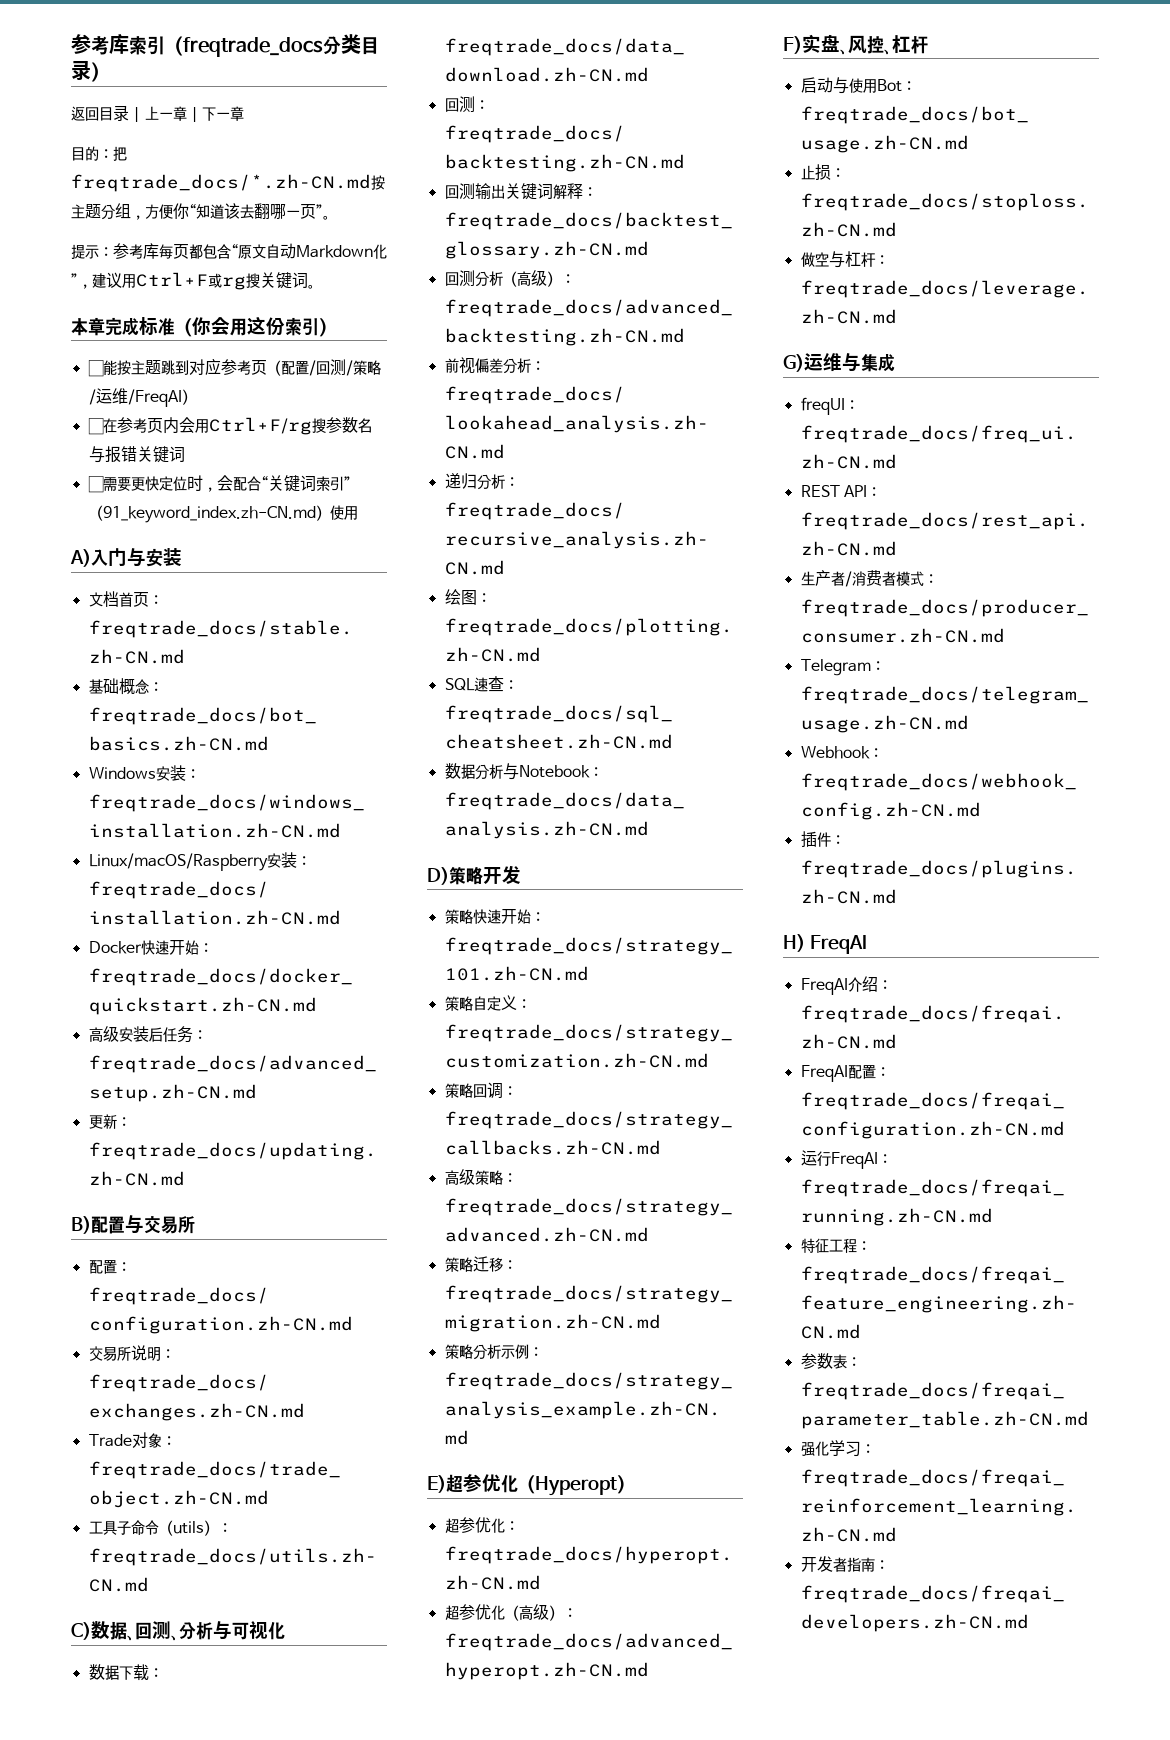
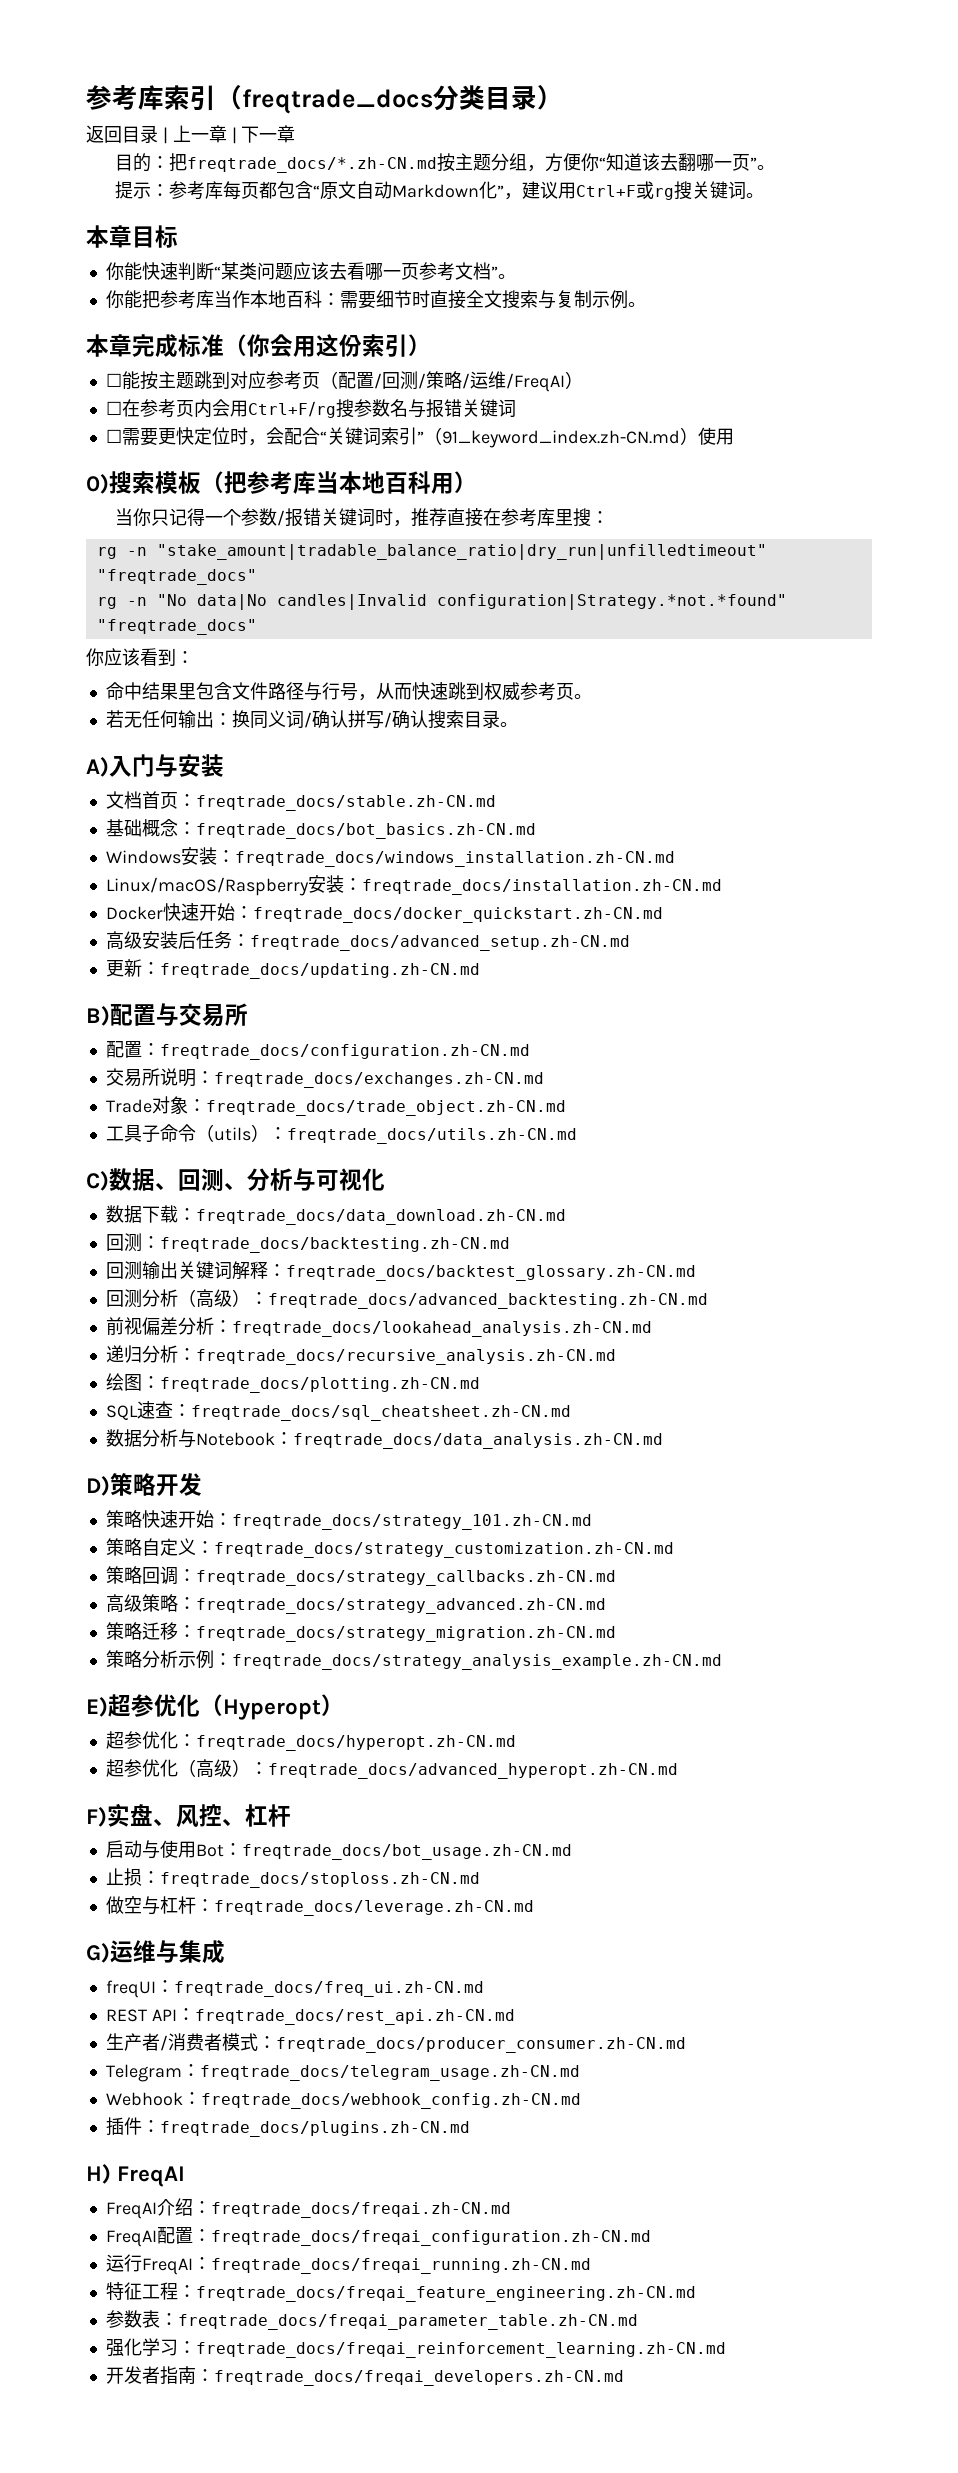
+ 本章目标
+ 你能快速判断“某类问题应该去看哪一页参考文档”。
+ 你能把参考库当作本地百科：需要细节时直接全文搜索与复制示例。
+ 0)搜索模板（把参考库当本地百科用）
+ 当你只记得一个参数/报错关键词时，推荐直接在参考库里搜：
+ rg -n "stake_amount|tradable_balance_ratio|dry_run|unfilledtimeout" "freqtrade_docs"
+ rg -n "No data|No candles|Invalid configuration|Strategy.*not.*found" "freqtrade_docs"
+ 你应该看到：
+ 命中结果里包含文件路径与行号，从而快速跳到权威参考页。
+ 若无任何输出：换同义词/确认拼写/确认搜索目录。

